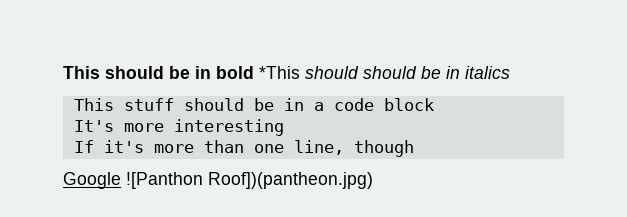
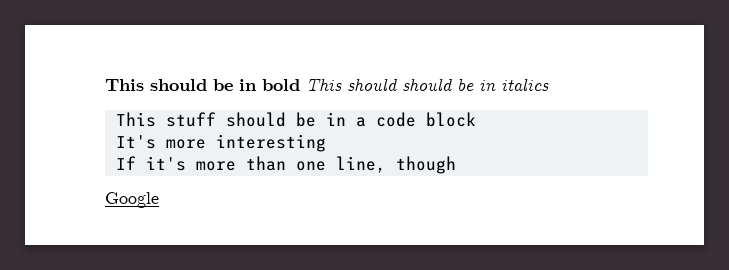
- This should be in bold *This should should be in italics
+ This should be in bold This should should be in italics
- Google ![Panthon Roof])(pantheon.jpg)
+ Google

